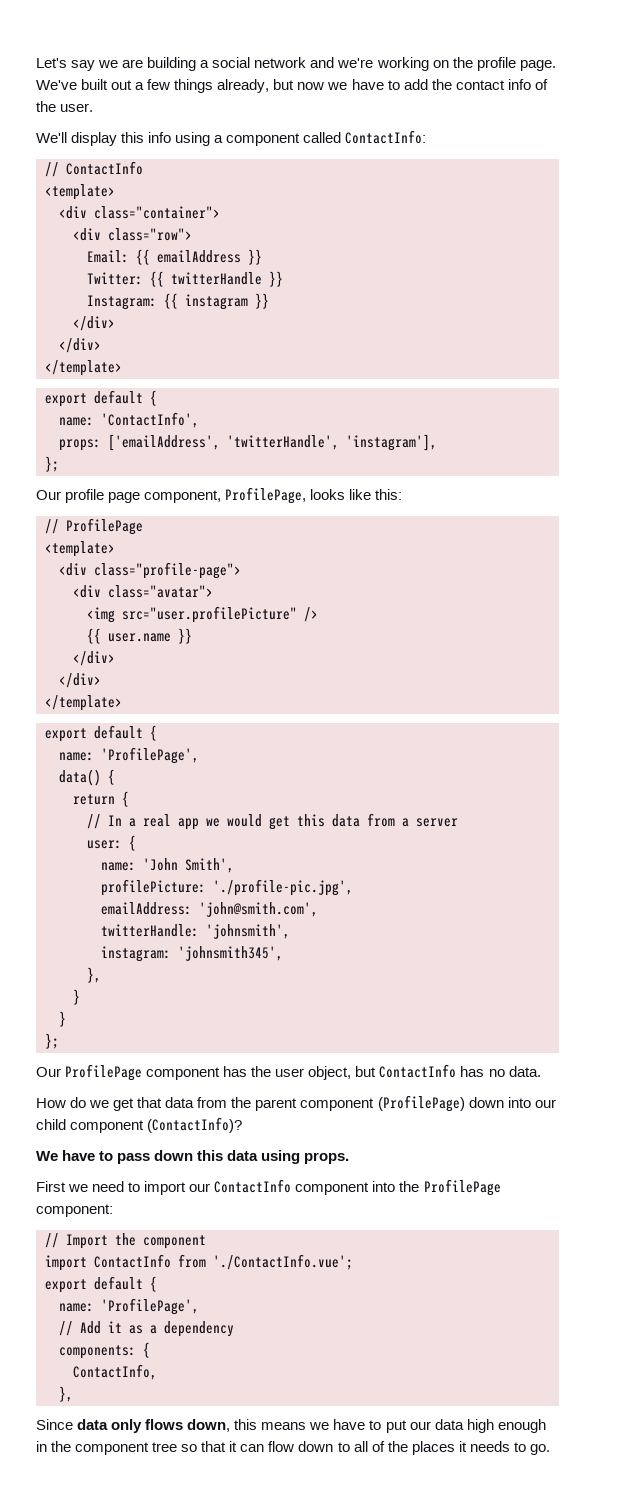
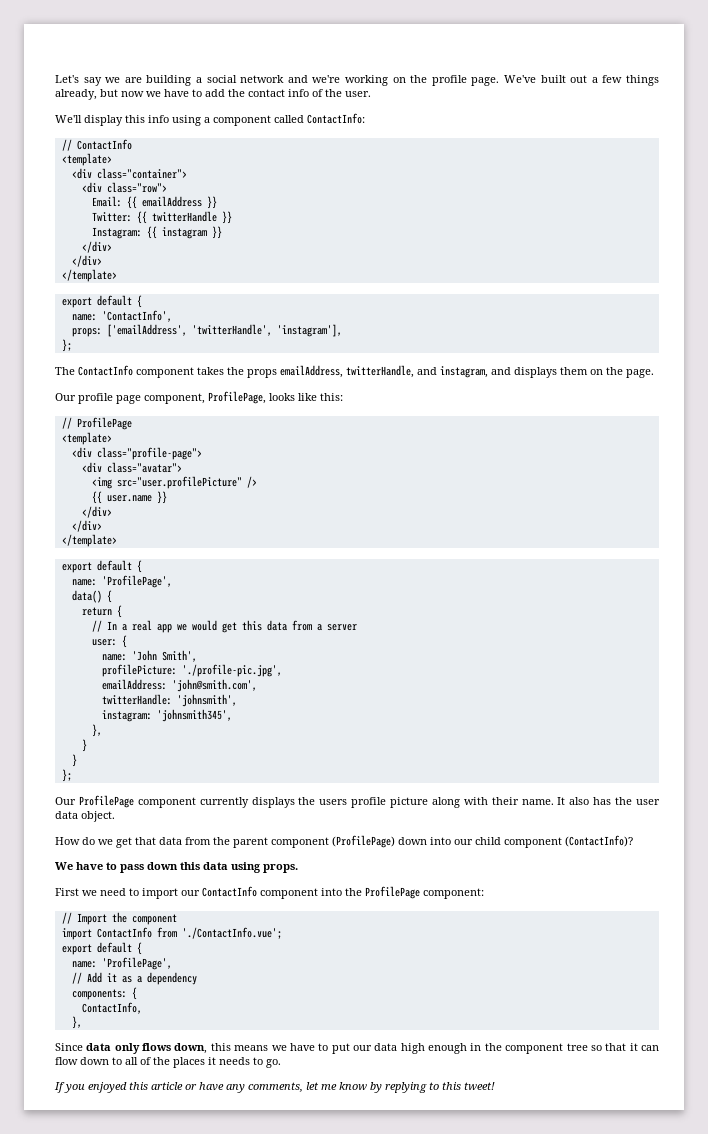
+ The ContactInfo component takes the props emailAddress, twitterHandle, and instagram, and displays them on the page.
- Our ProfilePage component has the user object, but ContactInfo has no data.
+ Our ProfilePage component currently displays the users profile picture along with their name. It also has the user data object.
+ If you enjoyed this article or have any comments, let me know by replying to this tweet!

